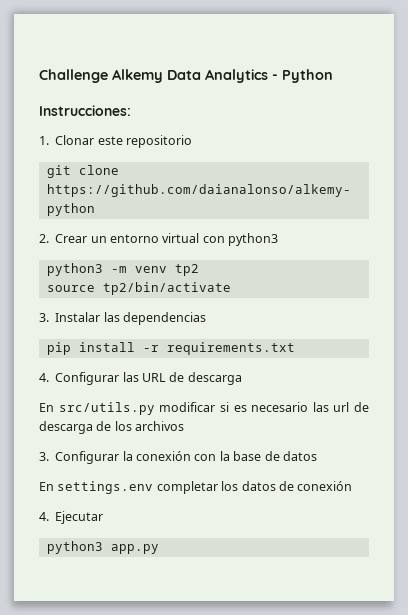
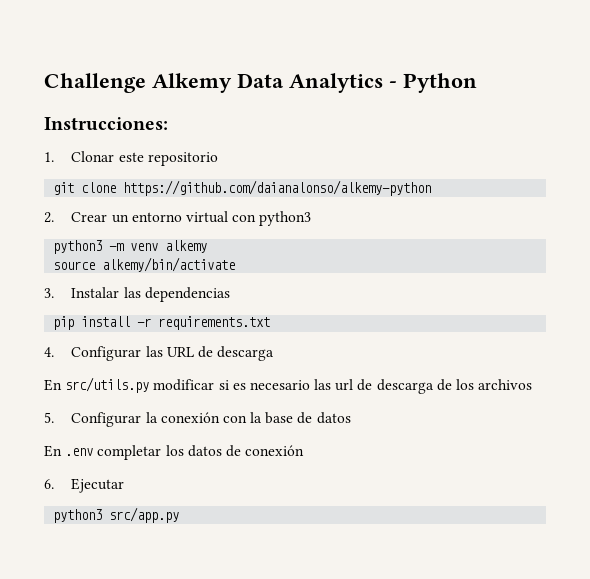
- python3 -m venv tp2
+ python3 -m venv alkemy
- source tp2/bin/activate
+ source alkemy/bin/activate
- 3. Configurar la conexión con la base de datos
+ 5. Configurar la conexión con la base de datos
- En settings.env completar los datos de conexión
+ En .env completar los datos de conexión
- 4. Ejecutar
+ 6. Ejecutar
- python3 app.py
+ python3 src/app.py

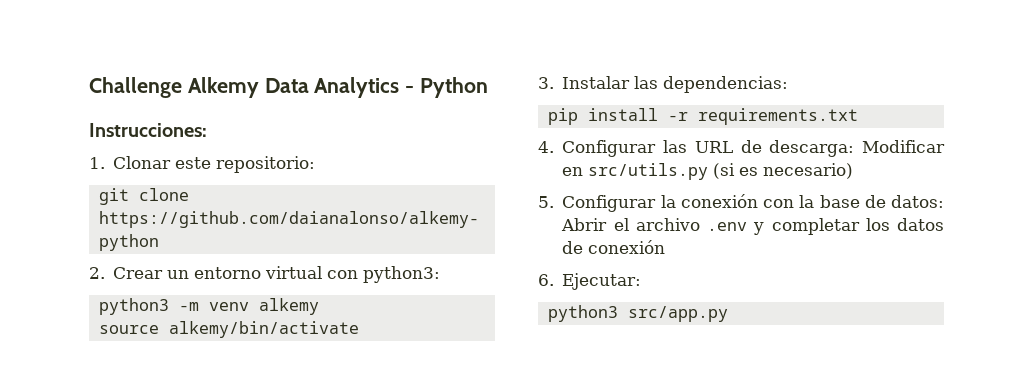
- 1. Clonar este repositorio
+ 1. Clonar este repositorio:
- 2. Crear un entorno virtual con python3
+ 2. Crear un entorno virtual con python3:
- 3. Instalar las dependencias
+ 3. Instalar las dependencias:
- 4. Configurar las URL de descarga
- En src/utils.py modificar si es necesario las url de descarga de los archivos
+ 4. Configurar las URL de descarga: Modificar en src/utils.py (si es necesario)
- 5. Configurar la conexión con la base de datos
- En .env completar los datos de conexión
+ 5. Configurar la conexión con la base de datos: Abrir el archivo .env y completar los datos de conexión
- 6. Ejecutar
+ 6. Ejecutar:

